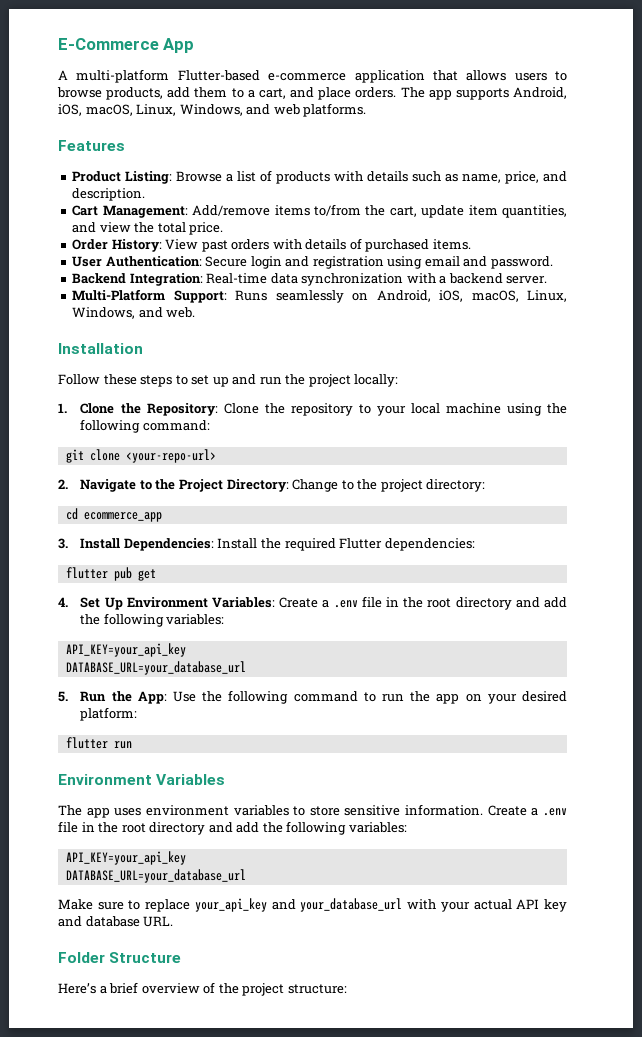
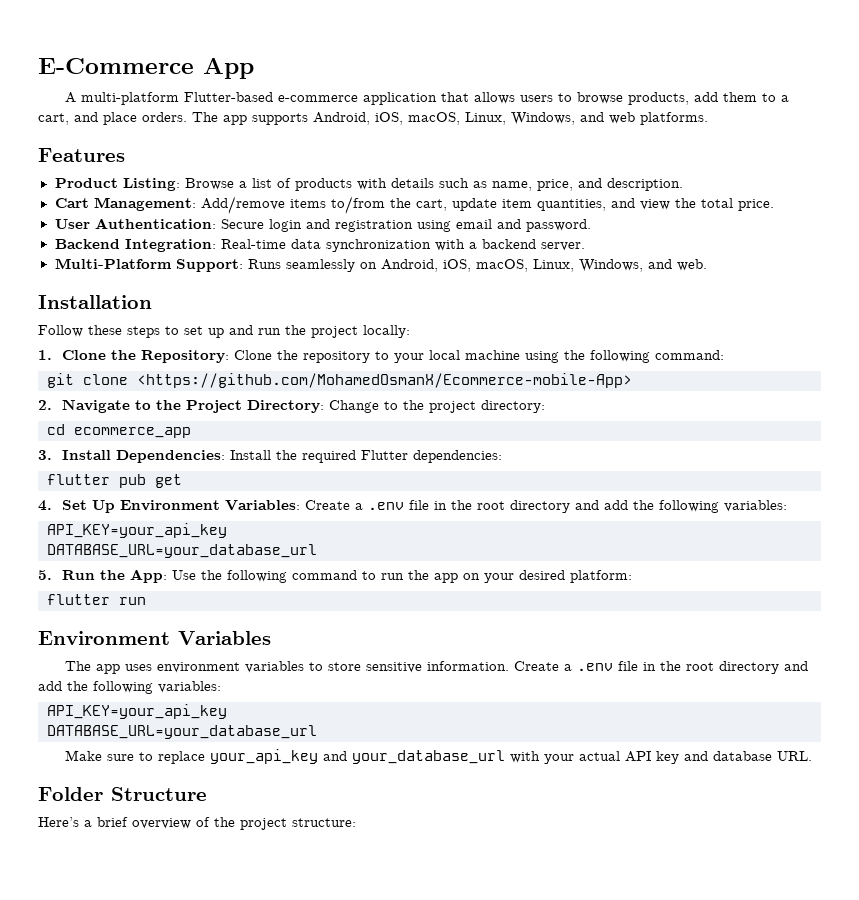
- Order History: View past orders with details of purchased items.
- git clone <your-repo-url>
+ git clone <https://github.com/MohamedOsmanX/Ecommerce-mobile-App>

